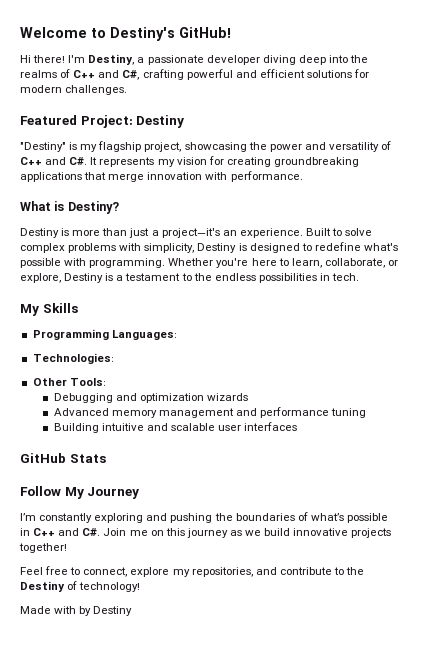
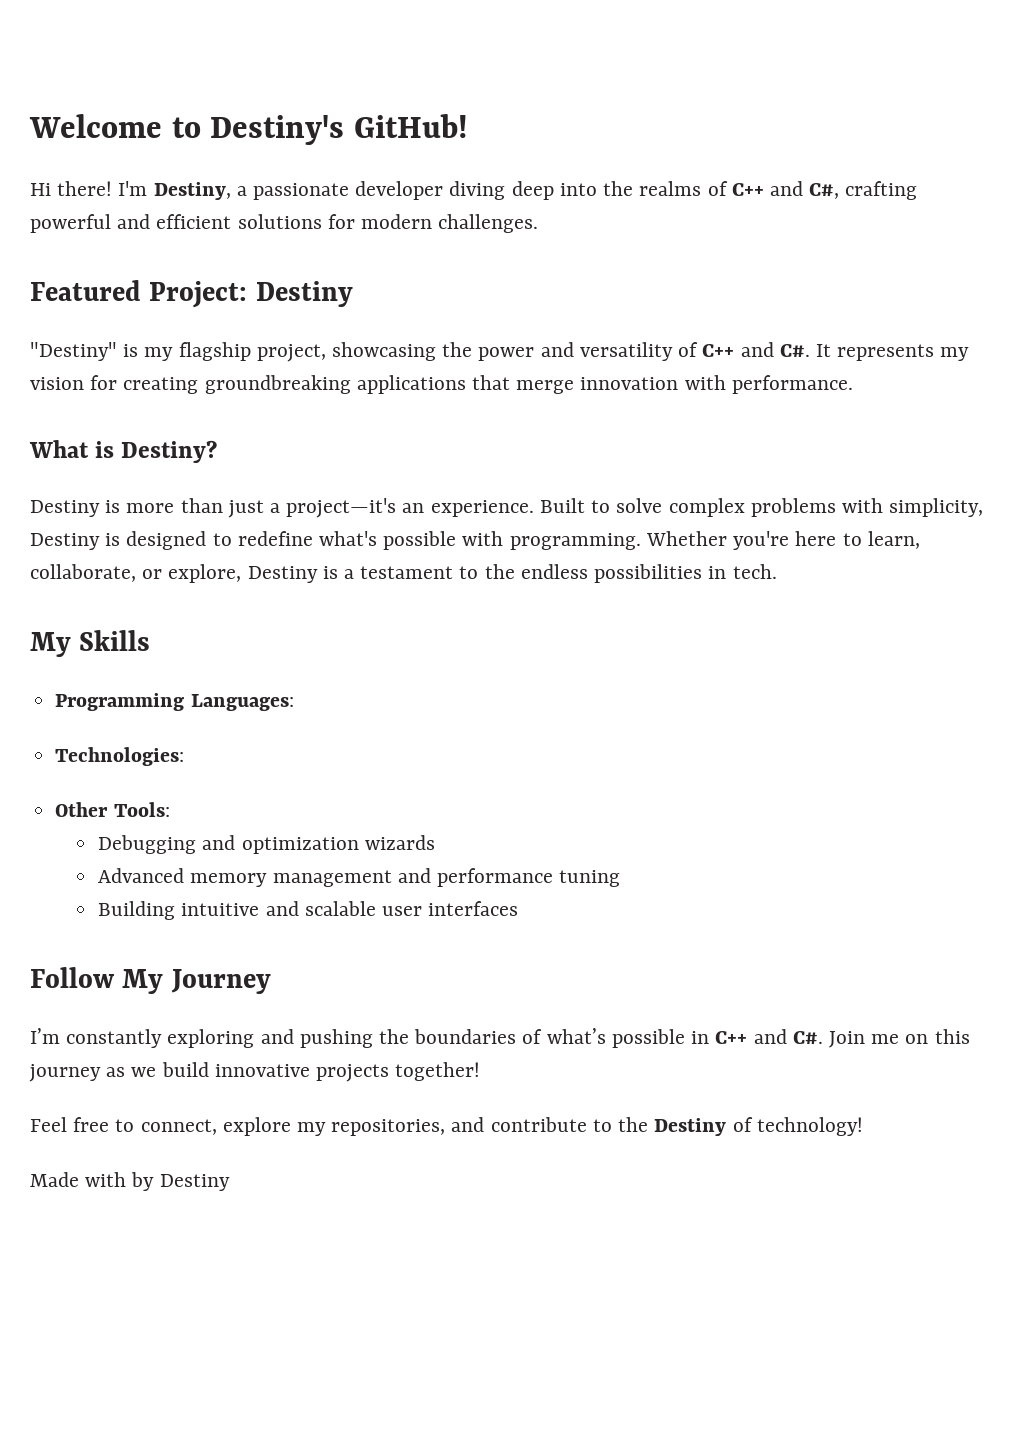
- GitHub Stats

